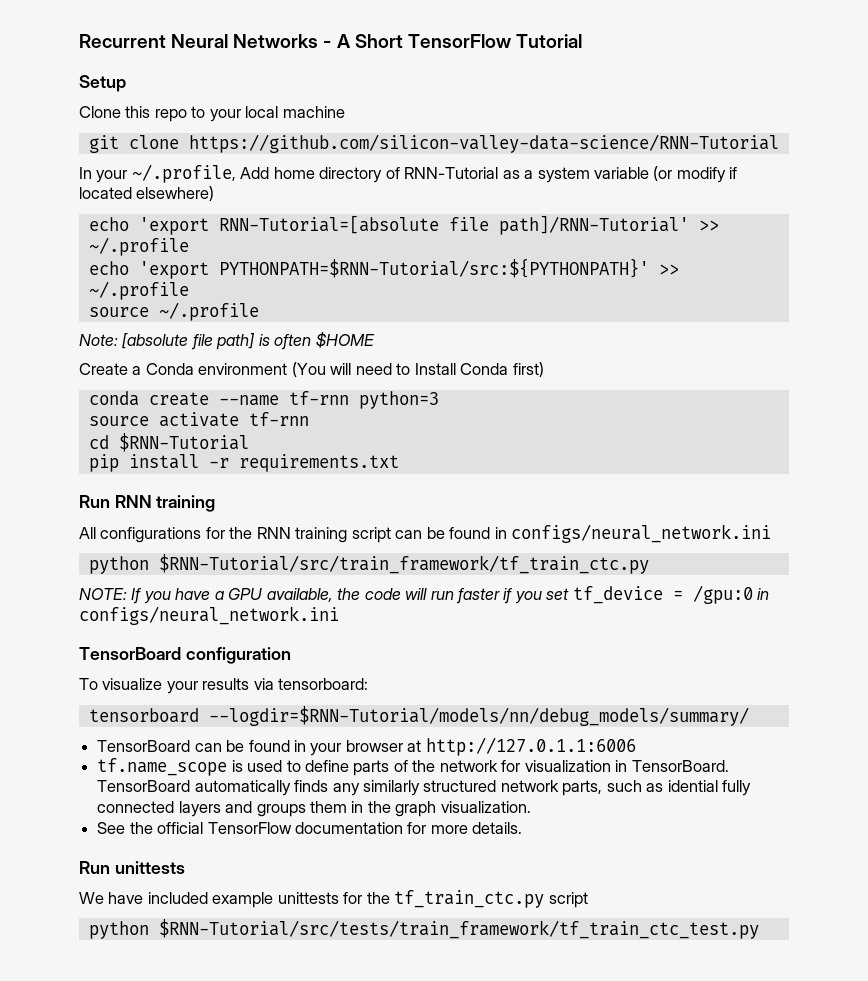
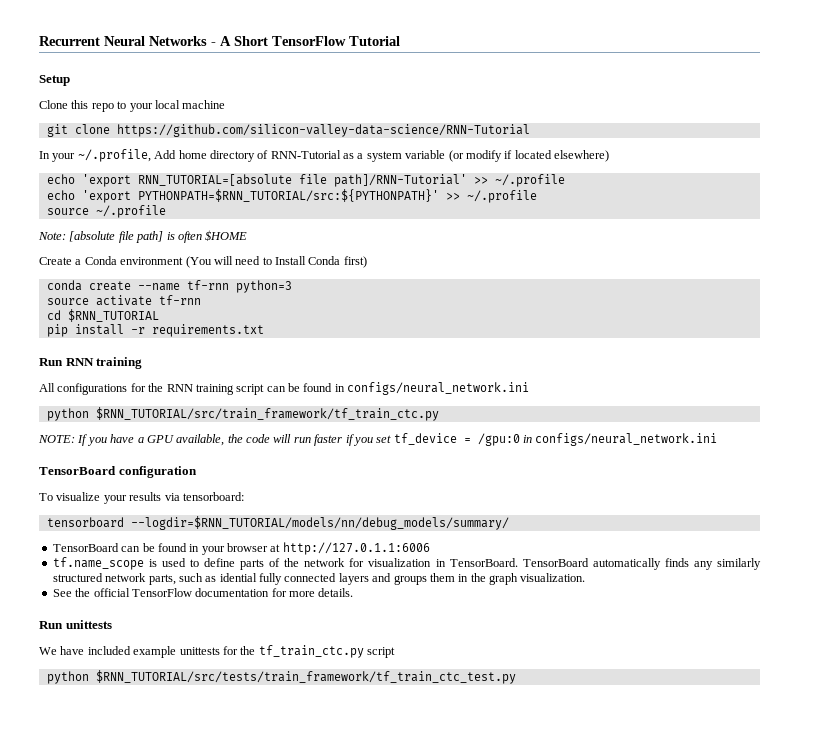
- echo 'export RNN-Tutorial=[absolute file path]/RNN-Tutorial' >> ~/.profile
+ echo 'export RNN_TUTORIAL=[absolute file path]/RNN-Tutorial' >> ~/.profile
- echo 'export PYTHONPATH=$RNN-Tutorial/src:${PYTHONPATH}' >> ~/.profile
+ echo 'export PYTHONPATH=$RNN_TUTORIAL/src:${PYTHONPATH}' >> ~/.profile
- cd $RNN-Tutorial
+ cd $RNN_TUTORIAL
- python $RNN-Tutorial/src/train_framework/tf_train_ctc.py
+ python $RNN_TUTORIAL/src/train_framework/tf_train_ctc.py
- tensorboard --logdir=$RNN-Tutorial/models/nn/debug_models/summary/
+ tensorboard --logdir=$RNN_TUTORIAL/models/nn/debug_models/summary/
- python $RNN-Tutorial/src/tests/train_framework/tf_train_ctc_test.py
+ python $RNN_TUTORIAL/src/tests/train_framework/tf_train_ctc_test.py

